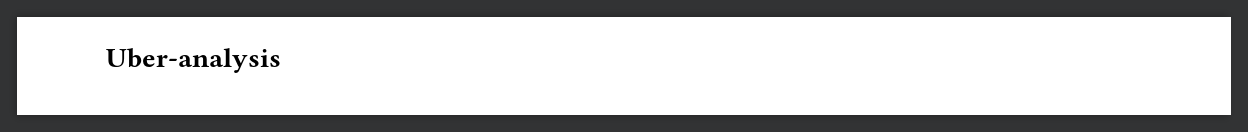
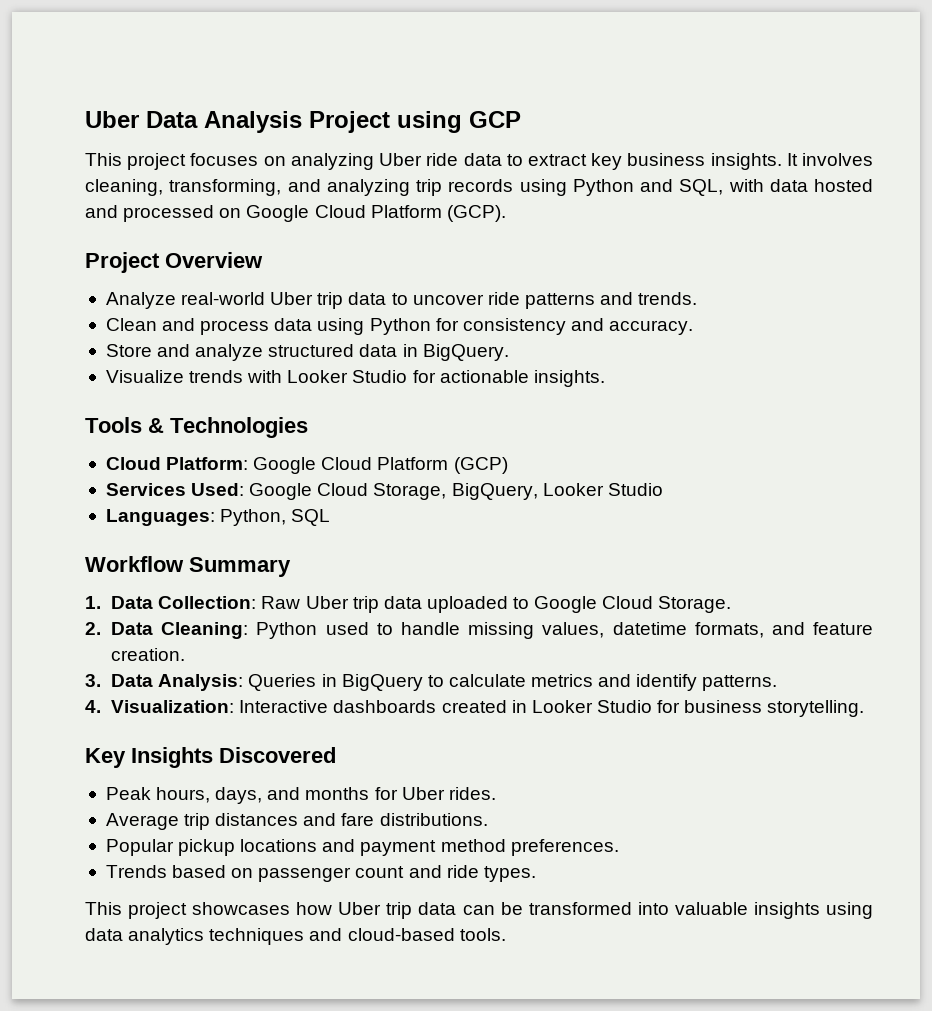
- Uber-analysis
+ Uber Data Analysis Project using GCP
+ This project focuses on analyzing Uber ride data to extract key business insights. It involves cleaning, transforming, and analyzing trip records using Python and SQL, with data hosted and processed on Google Cloud Platform (GCP).
+ Project Overview
+ Analyze real-world Uber trip data to uncover ride patterns and trends.
+ Clean and process data using Python for consistency and accuracy.
+ Store and analyze structured data in BigQuery.
+ Visualize trends with Looker Studio for actionable insights.
+ Tools & Technologies
+ Cloud Platform: Google Cloud Platform (GCP)
+ Services Used: Google Cloud Storage, BigQuery, Looker Studio
+ Languages: Python, SQL
+ Workflow Summary
+ 1. Data Collection: Raw Uber trip data uploaded to Google Cloud Storage.
+ 2. Data Cleaning: Python used to handle missing values, datetime formats, and feature creation.
+ 3. Data Analysis: Queries in BigQuery to calculate metrics and identify patterns.
+ 4. Visualization: Interactive dashboards created in Looker Studio for business storytelling.
+ Key Insights Discovered
+ Peak hours, days, and months for Uber rides.
+ Average trip distances and fare distributions.
+ Popular pickup locations and payment method preferences.
+ Trends based on passenger count and ride types.
+ This project showcases how Uber trip data can be transformed into valuable insights using data analytics techniques and cloud-based tools.

